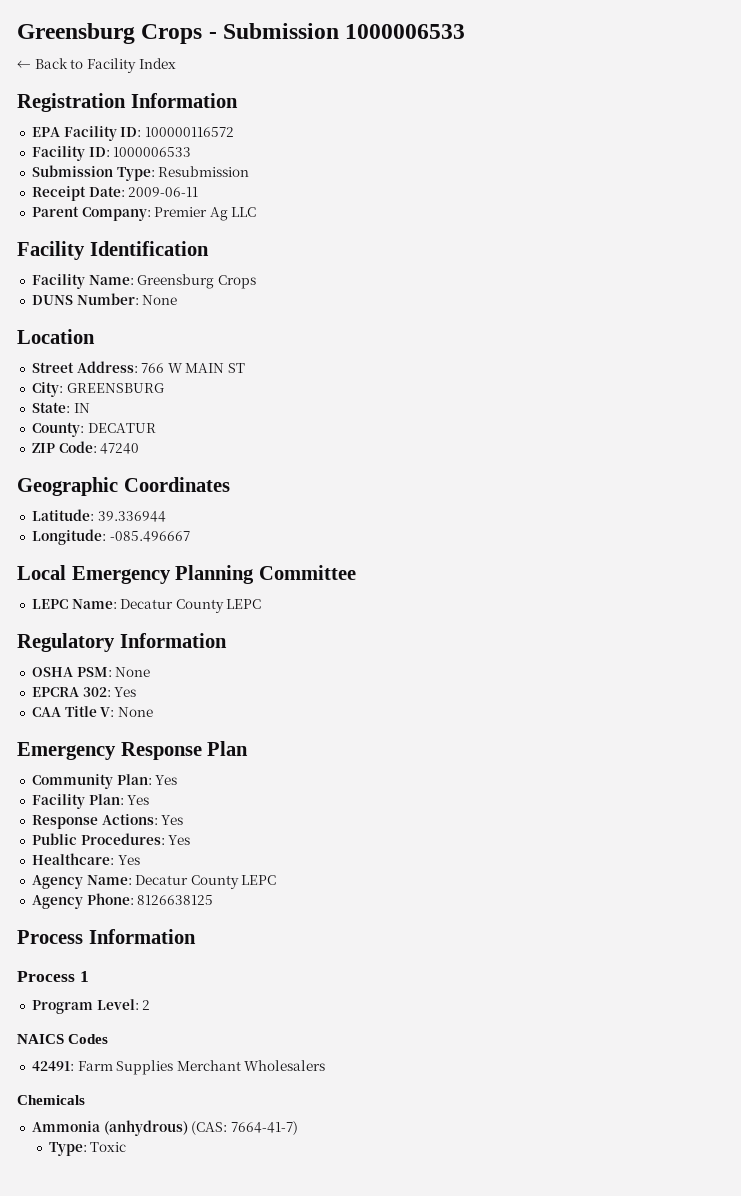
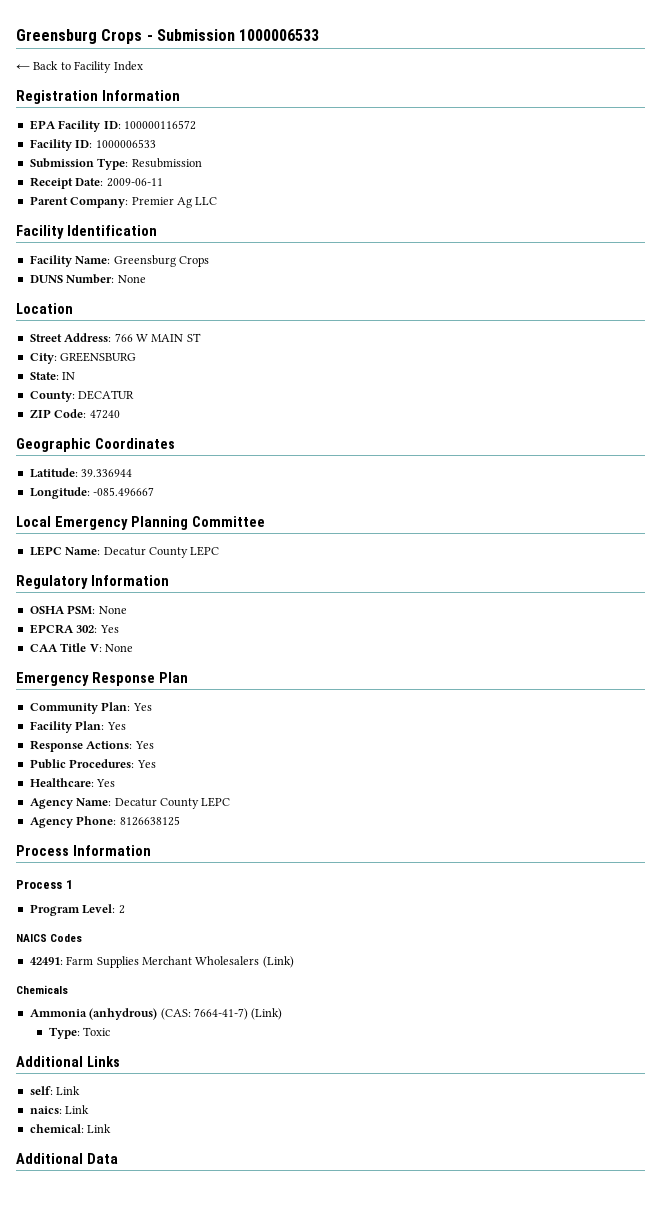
- 42491: Farm Supplies Merchant Wholesalers
+ 42491: Farm Supplies Merchant Wholesalers (Link)
- Ammonia (anhydrous) (CAS: 7664-41-7)
+ Ammonia (anhydrous) (CAS: 7664-41-7) (Link)
+ Additional Links
+ self: Link
+ naics: Link
+ chemical: Link
+ Additional Data

